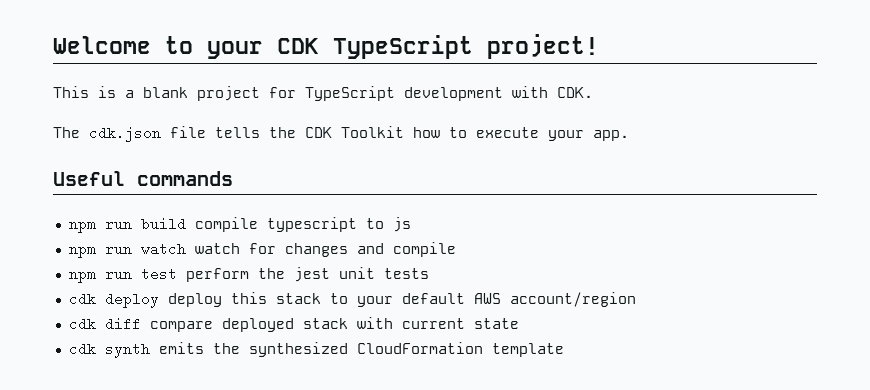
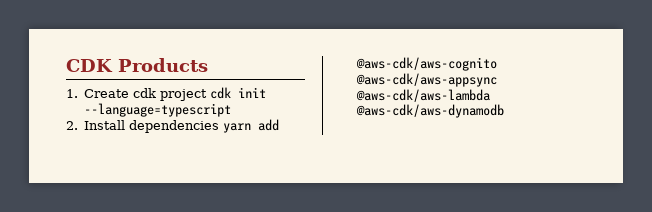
- Welcome to your CDK TypeScript project!
- This is a blank project for TypeScript development with CDK.
- The cdk.json file tells the CDK Toolkit how to execute your app.
- Useful commands
- npm run build compile typescript to js
- npm run watch watch for changes and compile
- npm run test perform the jest unit tests
- cdk deploy deploy this stack to your default AWS account/region
- cdk diff compare deployed stack with current state
- cdk synth emits the synthesized CloudFormation template
+ CDK Products
+ 1. Create cdk project cdk init --language=typescript
+ 2. Install dependencies yarn add @aws-cdk/aws-cognito @aws-cdk/aws-appsync @aws-cdk/aws-lambda @aws-cdk/aws-dynamodb

